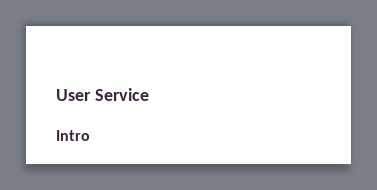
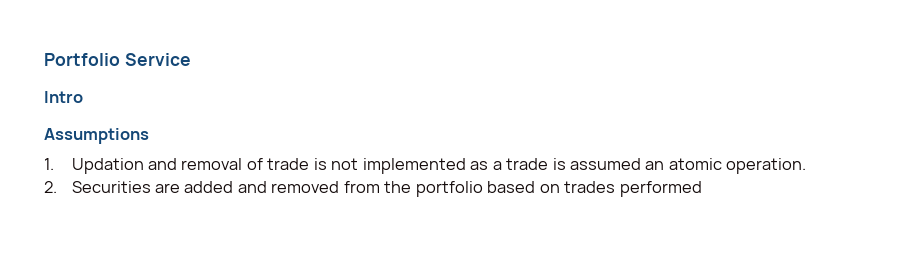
- User Service
+ Portfolio Service
+ Assumptions
+ 1. Updation and removal of trade is not implemented as a trade is assumed an atomic operation.
+ 2. Securities are added and removed from the portfolio based on trades performed

